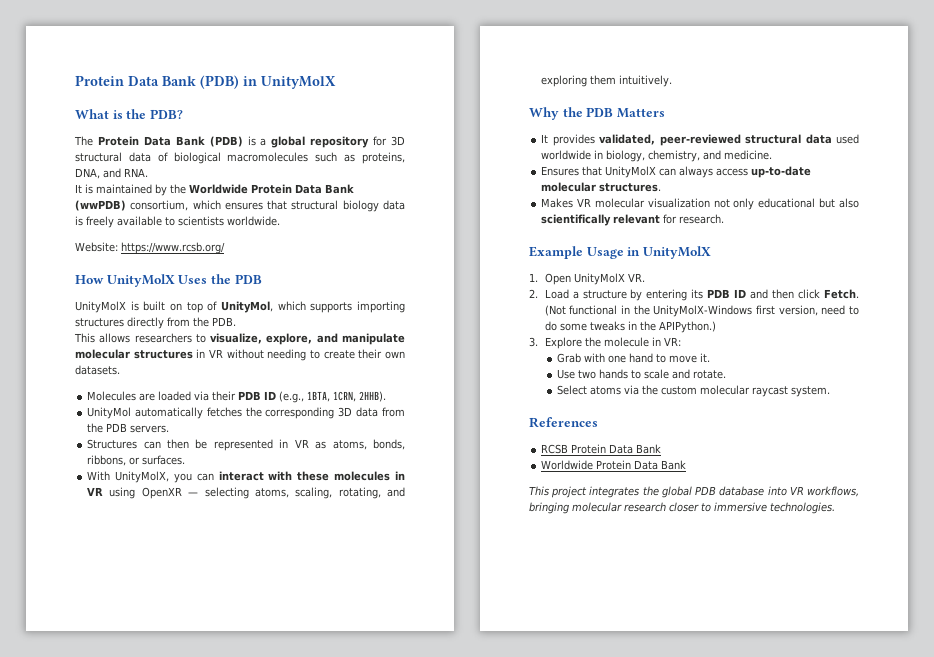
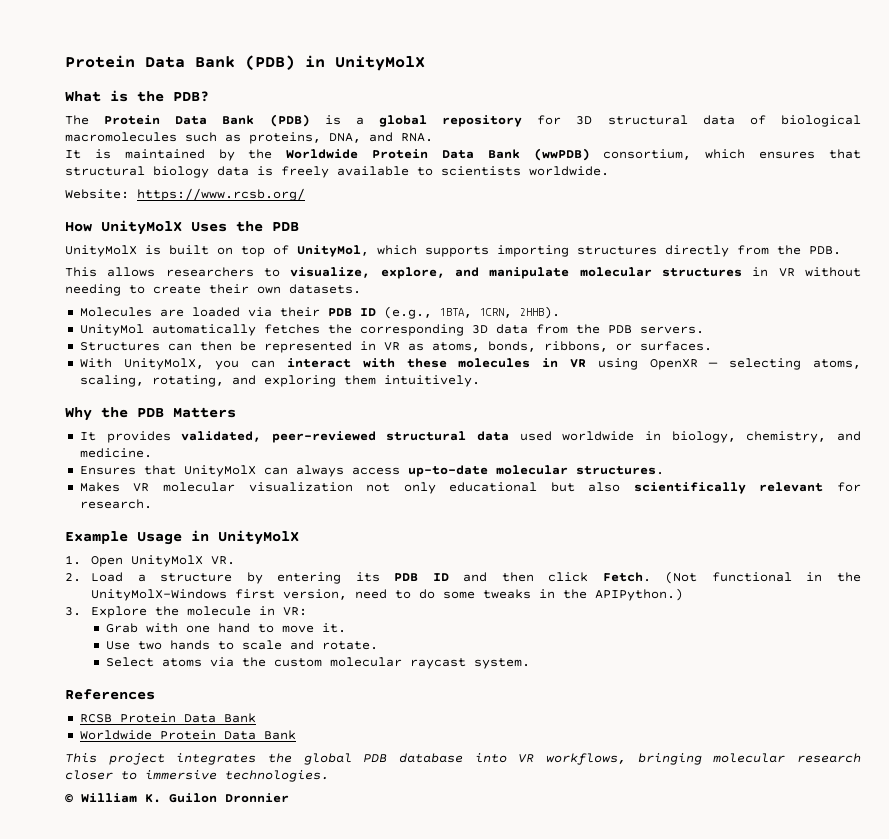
+ © William K. Guilon Dronnier

